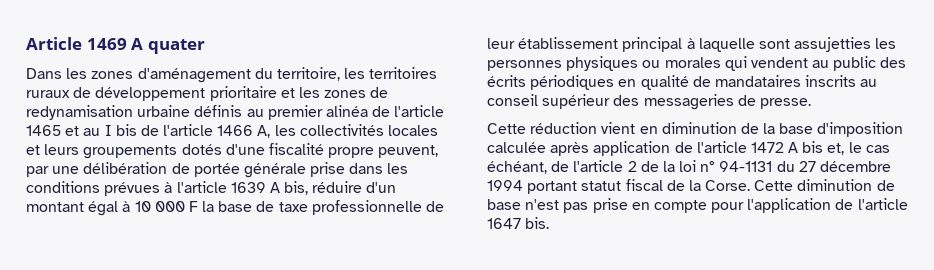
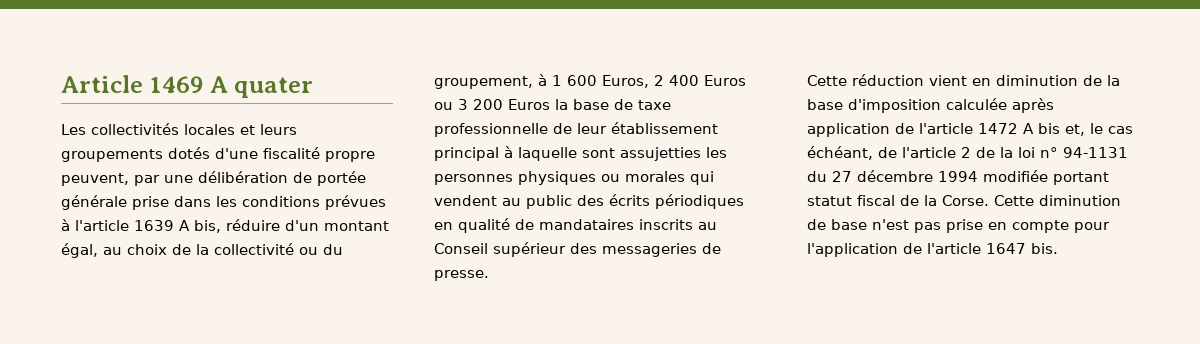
- Dans les zones d'aménagement du territoire, les territoires ruraux de développement prioritaire et les zones de redynamisation urbaine définis au premier alinéa de l'article 1465 et au I bis de l'article 1466 A, les collectivités locales et leurs groupements dotés d'une fiscalité propre peuvent, par une délibération de portée générale prise dans les conditions prévues à l'article 1639 A bis, réduire d'un montant égal à 10 000 F la base de taxe professionnelle de leur établissement principal à laquelle sont assujetties les personnes physiques ou morales qui vendent au public des écrits périodiques en qualité de mandataires inscrits au conseil supérieur des messageries de presse.
+ Les collectivités locales et leurs groupements dotés d'une fiscalité propre peuvent, par une délibération de portée générale prise dans les conditions prévues à l'article 1639 A bis, réduire d'un montant égal, au choix de la collectivité ou du groupement, à 1 600 Euros, 2 400 Euros ou 3 200 Euros la base de taxe professionnelle de leur établissement principal à laquelle sont assujetties les personnes physiques ou morales qui vendent au public des écrits périodiques en qualité de mandataires inscrits au Conseil supérieur des messageries de presse.
- Cette réduction vient en diminution de la base d'imposition calculée après application de l'article 1472 A bis et, le cas échéant, de l'article 2 de la loi n° 94-1131 du 27 décembre 1994 portant statut fiscal de la Corse.
+ Cette réduction vient en diminution de la base d'imposition calculée après application de l'article 1472 A bis et, le cas échéant, de l'article 2 de la loi n° 94-1131 du 27 décembre 1994 modifiée portant statut fiscal de la Corse.

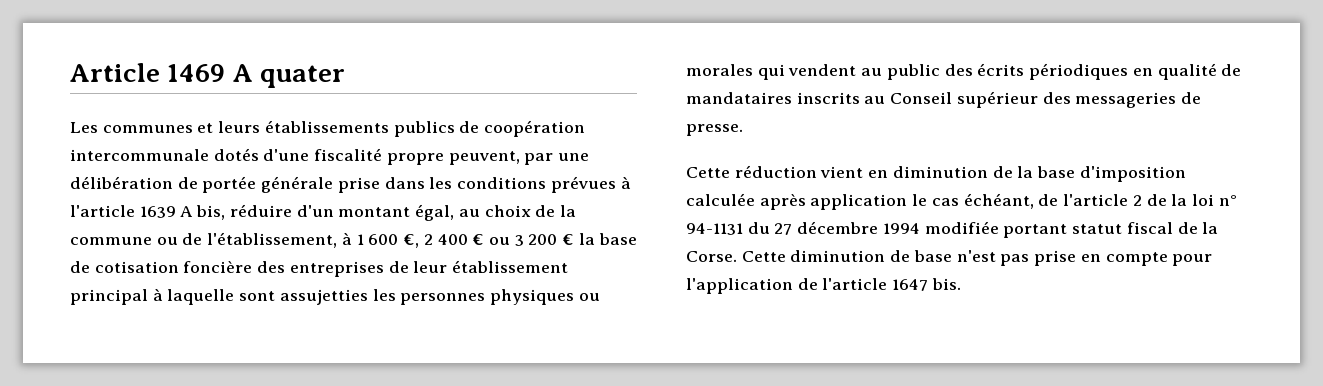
- Les collectivités locales et leurs groupements dotés d'une fiscalité propre peuvent, par une délibération de portée générale prise dans les conditions prévues à l'article 1639 A bis, réduire d'un montant égal, au choix de la collectivité ou du groupement, à 1 600 Euros, 2 400 Euros ou 3 200 Euros la base de taxe professionnelle de leur établissement principal à laquelle sont assujetties les personnes physiques ou morales qui vendent au public des écrits périodiques en qualité de mandataires inscrits au Conseil supérieur des messageries de presse.
+ Les communes et leurs établissements publics de coopération intercommunale dotés d'une fiscalité propre peuvent, par une délibération de portée générale prise dans les conditions prévues à l'article 1639 A bis, réduire d'un montant égal, au choix de la commune ou de l'établissement, à 1 600 €, 2 400 € ou 3 200 € la base de cotisation foncière des entreprises de leur établissement principal à laquelle sont assujetties les personnes physiques ou morales qui vendent au public des écrits périodiques en qualité de mandataires inscrits au Conseil supérieur des messageries de presse.
- Cette réduction vient en diminution de la base d'imposition calculée après application de l'article 1472 A bis et, le cas échéant, de l'article 2 de la loi n° 94-1131 du 27 décembre 1994 modifiée portant statut fiscal de la Corse.
+ Cette réduction vient en diminution de la base d'imposition calculée après application le cas échéant, de l'article 2 de la loi n° 94-1131 du 27 décembre 1994 modifiée portant statut fiscal de la Corse.

